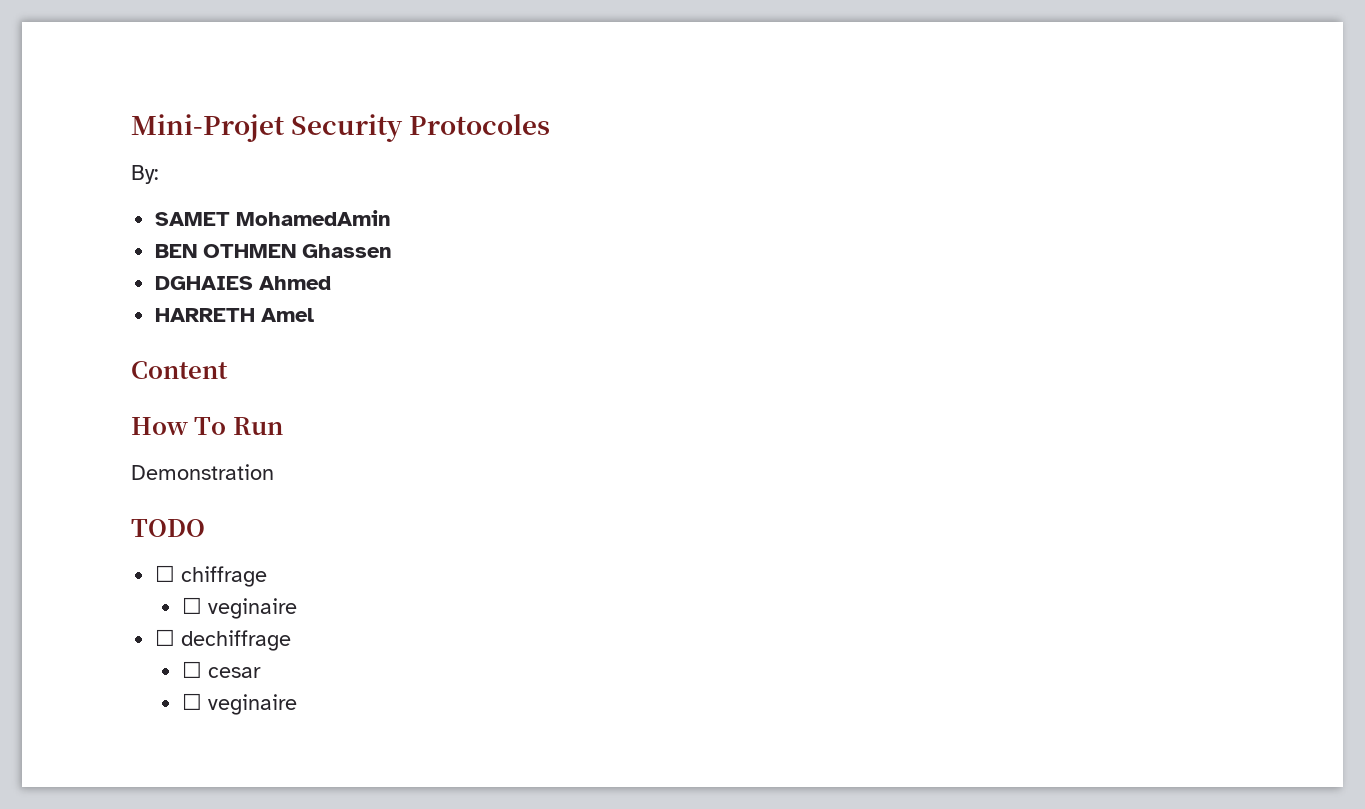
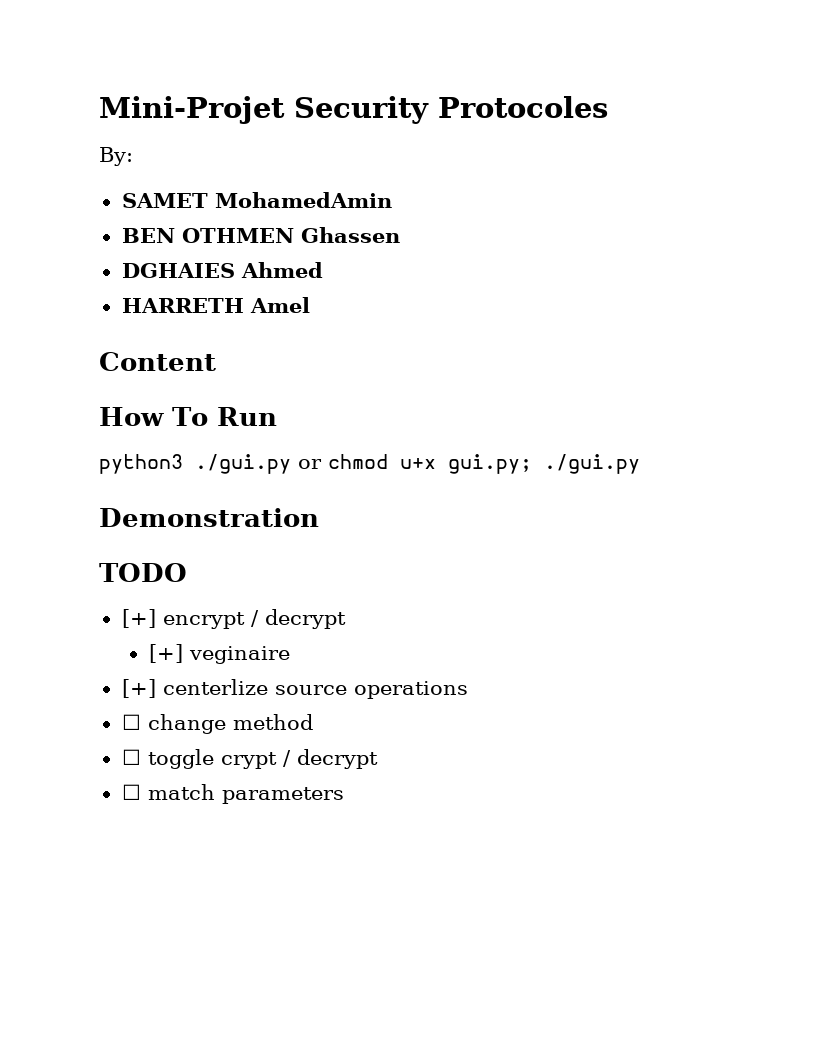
+ python3 ./gui.py or chmod u+x gui.py; ./gui.py
  Demonstration
  TODO
- ☐ chiffrage
- ☐ veginaire
- ☐ dechiffrage
- ☐ cesar
- ☐ veginaire
+ [+] encrypt / decrypt
+ [+] veginaire
+ [+] centerlize source operations
+ ☐ change method
+ ☐ toggle crypt / decrypt
+ ☐ match parameters

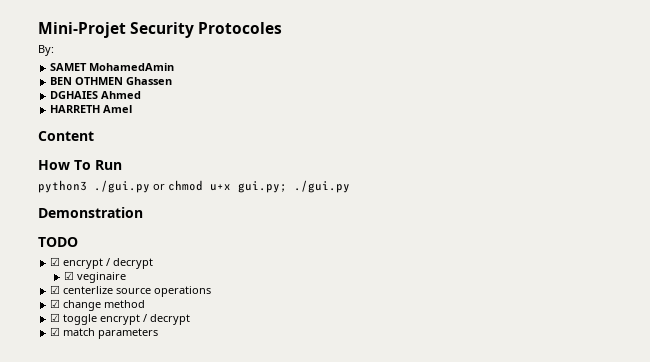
- [+] encrypt / decrypt
- [+] veginaire
+ ☑ encrypt / decrypt
+ ☑ veginaire
- [+] centerlize source operations
+ ☑ centerlize source operations
- ☐ change method
+ ☑ change method
- ☐ toggle crypt / decrypt
- ☐ match parameters
+ ☑ toggle encrypt / decrypt
+ ☑ match parameters

